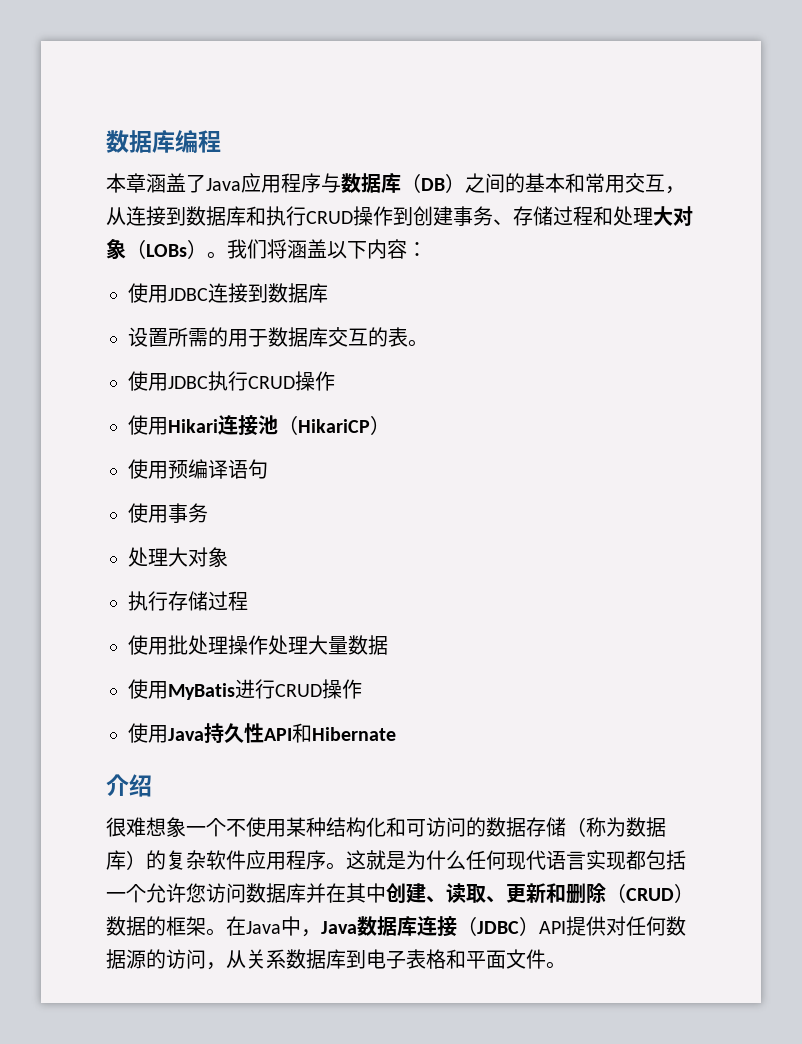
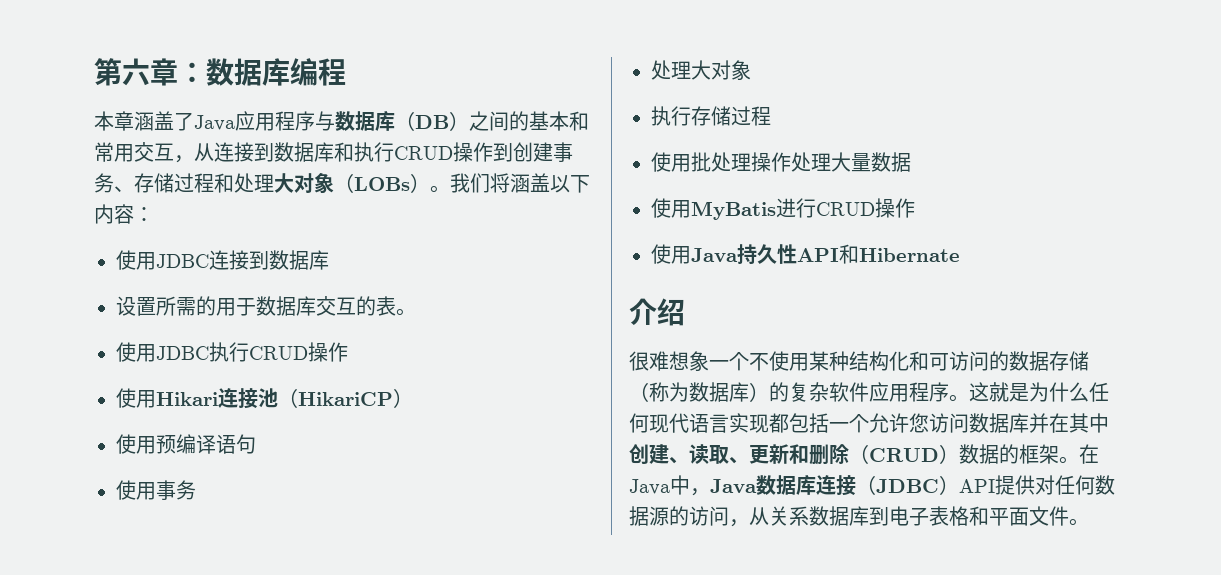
- 数据库编程
+ 第六章：数据库编程

